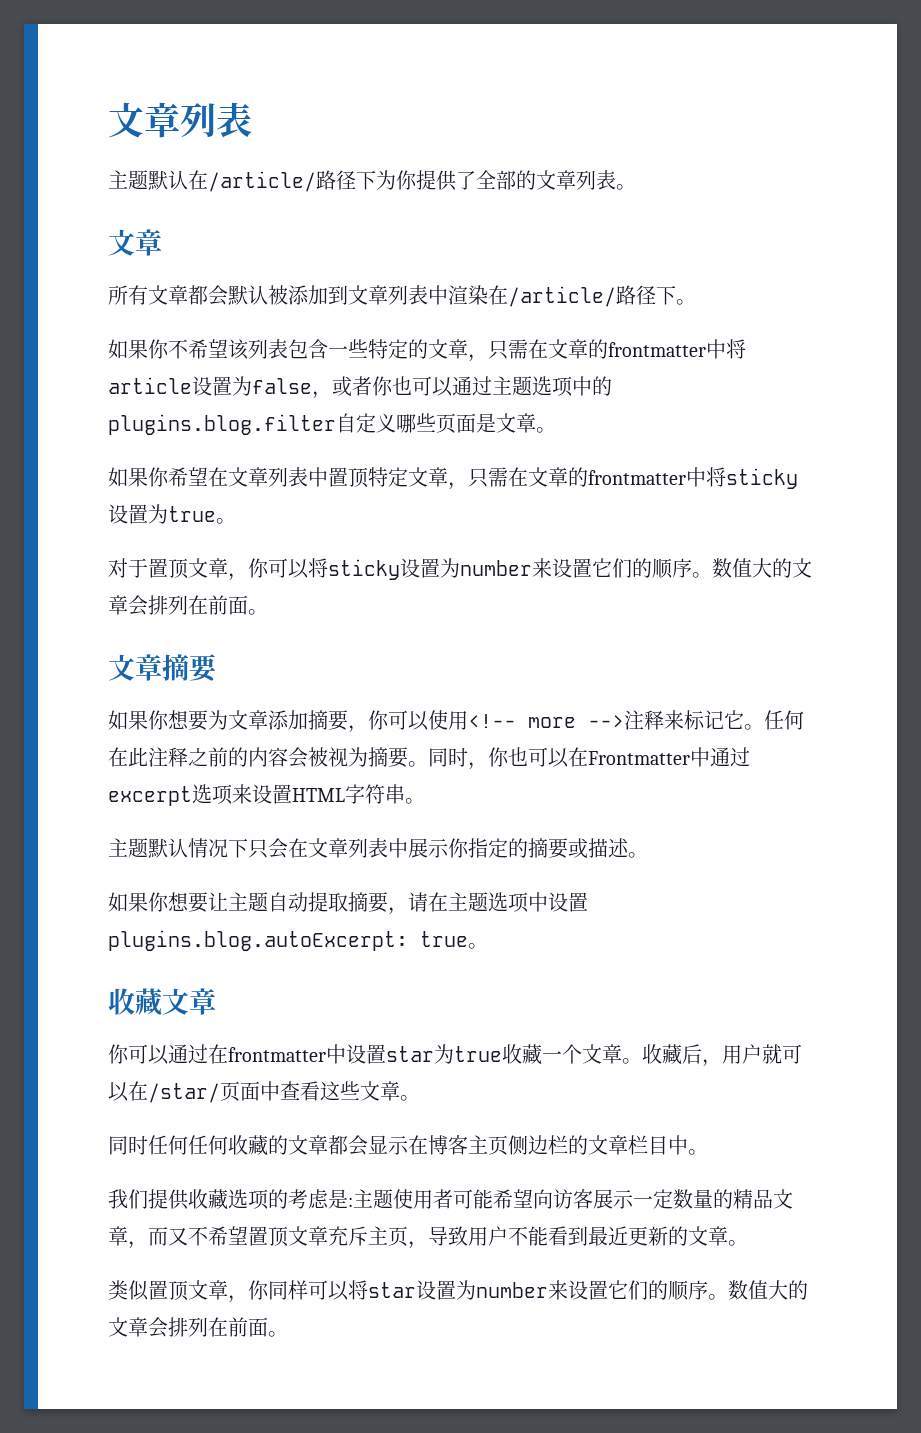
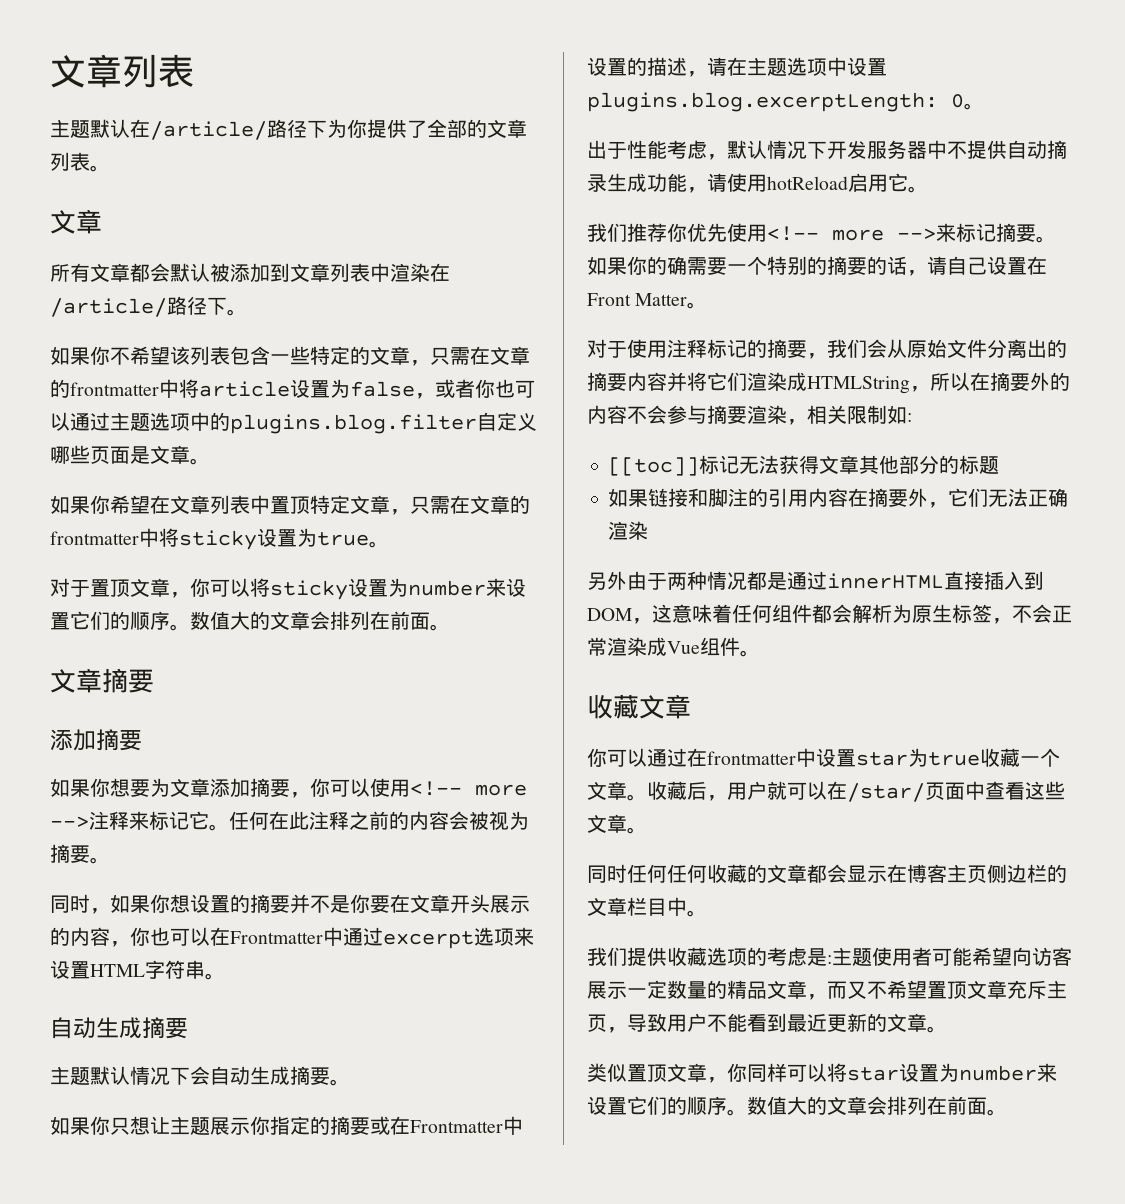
  文章摘要
+ 添加摘要
- 任何在此注释之前的内容会被视为摘要。同时，你也可以在Frontmatter中通过excerpt选项来设置HTML字符串。
+ 任何在此注释之前的内容会被视为摘要。
+ 同时，如果你想设置的摘要并不是你要在文章开头展示的内容，你也可以在Frontmatter中通过excerpt选项来设置HTML字符串。
+ 自动生成摘要
- 主题默认情况下只会在文章列表中展示你指定的摘要或描述。
- 如果你想要让主题自动提取摘要，请在主题选项中设置plugins.blog.autoExcerpt: true。
+ 主题默认情况下会自动生成摘要。
+ 如果你只想让主题展示你指定的摘要或在Frontmatter中设置的描述，请在主题选项中设置plugins.blog.excerptLength: 0。
+ 出于性能考虑，默认情况下开发服务器中不提供自动摘录生成功能，请使用hotReload启用它。
+ 我们推荐你优先使用<!-- more -->来标记摘要。如果你的确需要一个特别的摘要的话，请自己设置在Front Matter。
+ 对于使用注释标记的摘要，我们会从原始文件分离出的摘要内容并将它们渲染成HTMLString，所以在摘要外的内容不会参与摘要渲染，相关限制如:
+ [[toc]]标记无法获得文章其他部分的标题
+ 如果链接和脚注的引用内容在摘要外，它们无法正确渲染
+ 另外由于两种情况都是通过innerHTML直接插入到DOM，这意味着任何组件都会解析为原生标签，不会正常渲染成Vue组件。

